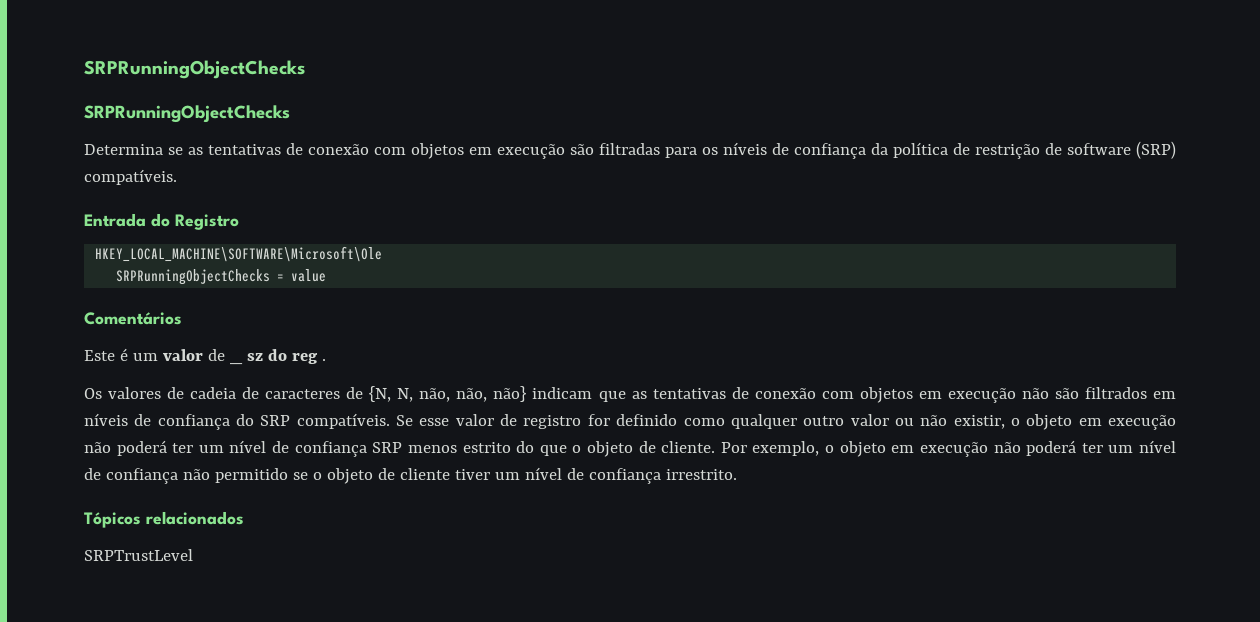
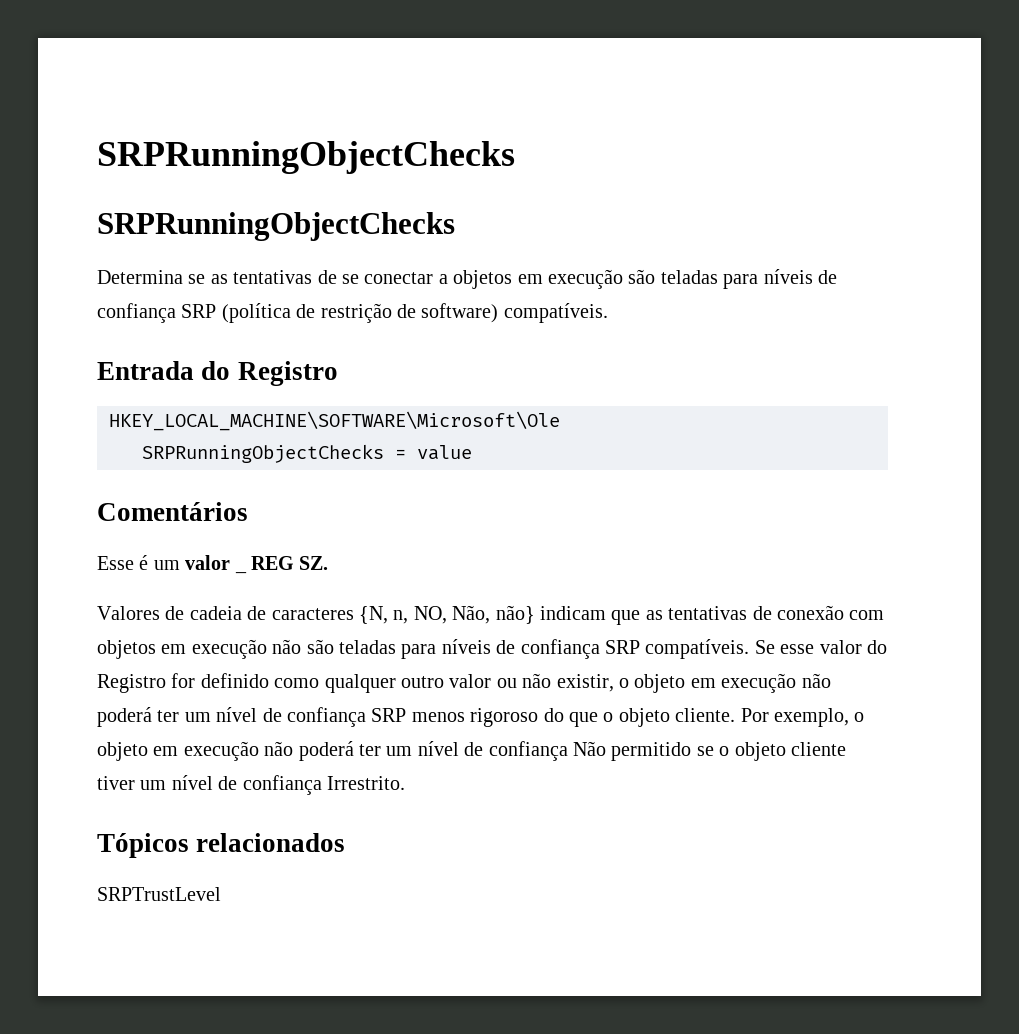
- Determina se as tentativas de conexão com objetos em execução são filtradas para os níveis de confiança da política de restrição de software (SRP) compatíveis.
+ Determina se as tentativas de se conectar a objetos em execução são teladas para níveis de confiança SRP (política de restrição de software) compatíveis.
- Este é um valor de _ sz do reg .
- Os valores de cadeia de caracteres de {N, N, não, não, não} indicam que as tentativas de conexão com objetos em execução não são filtrados em níveis de confiança do SRP compatíveis.
+ Esse é um valor _ REG SZ.
+ Valores de cadeia de caracteres {N, n, NO, Não, não} indicam que as tentativas de conexão com objetos em execução não são teladas para níveis de confiança SRP compatíveis.
- Se esse valor de registro for definido como qualquer outro valor ou não existir, o objeto em execução não poderá ter um nível de confiança SRP menos estrito do que o objeto de cliente.
+ Se esse valor do Registro for definido como qualquer outro valor ou não existir, o objeto em execução não poderá ter um nível de confiança SRP menos rigoroso do que o objeto cliente.
- Por exemplo, o objeto em execução não poderá ter um nível de confiança não permitido se o objeto de cliente tiver um nível de confiança irrestrito.
+ Por exemplo, o objeto em execução não poderá ter um nível de confiança Não permitido se o objeto cliente tiver um nível de confiança Irrestrito.

